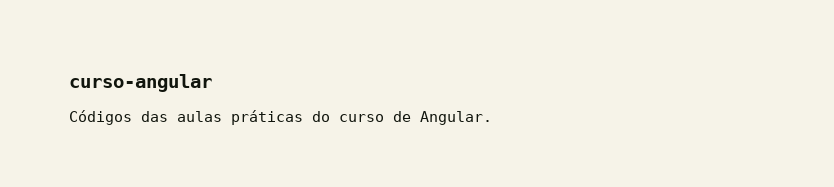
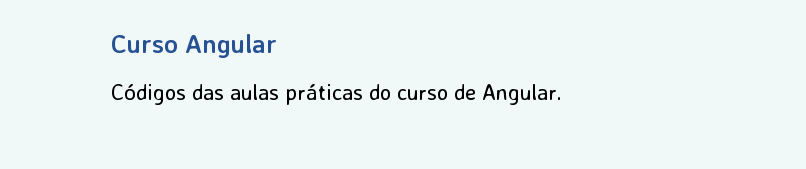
- curso-angular
+ Curso Angular

